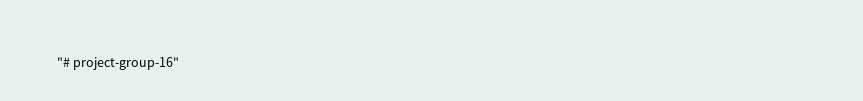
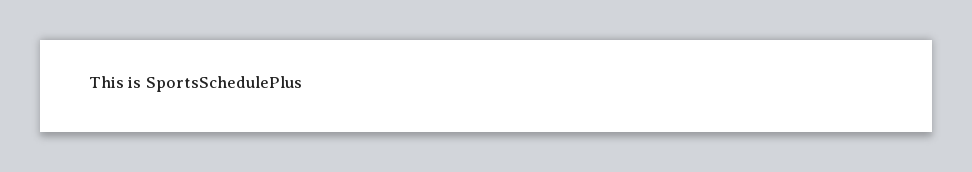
- "# project-group-16"
+ This is SportsSchedulePlus

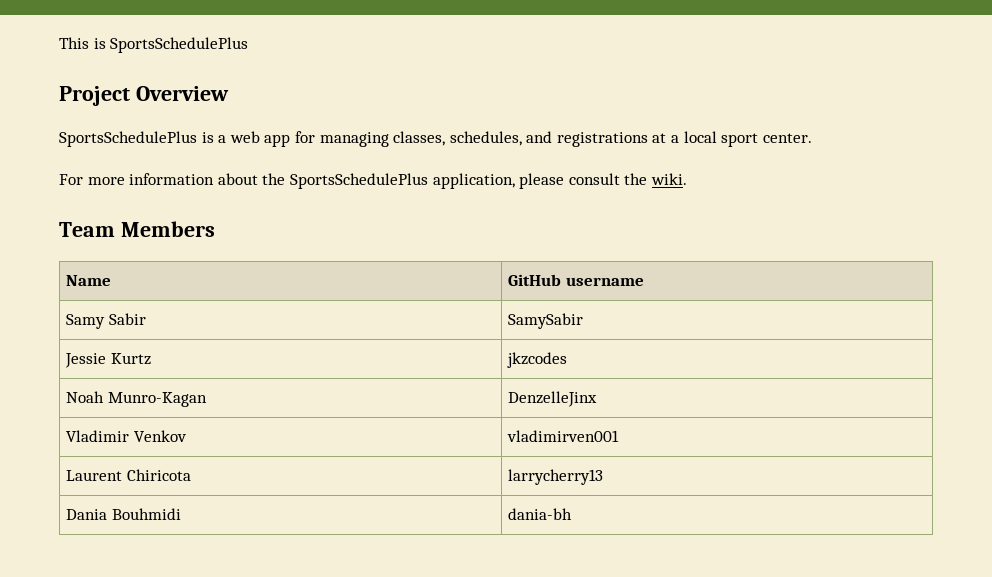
+ Project Overview
+ SportsSchedulePlus is a web app for managing classes, schedules, and registrations at a local sport center.
+ For more information about the SportsSchedulePlus application, please consult the wiki.
+ Team Members
+ Name | GitHub username
+ Samy Sabir | SamySabir
+ Jessie Kurtz | jkzcodes
+ Noah Munro-Kagan | DenzelleJinx
+ Vladimir Venkov | vladimirven001
+ Laurent Chiricota | larrycherry13
+ Dania Bouhmidi | dania-bh

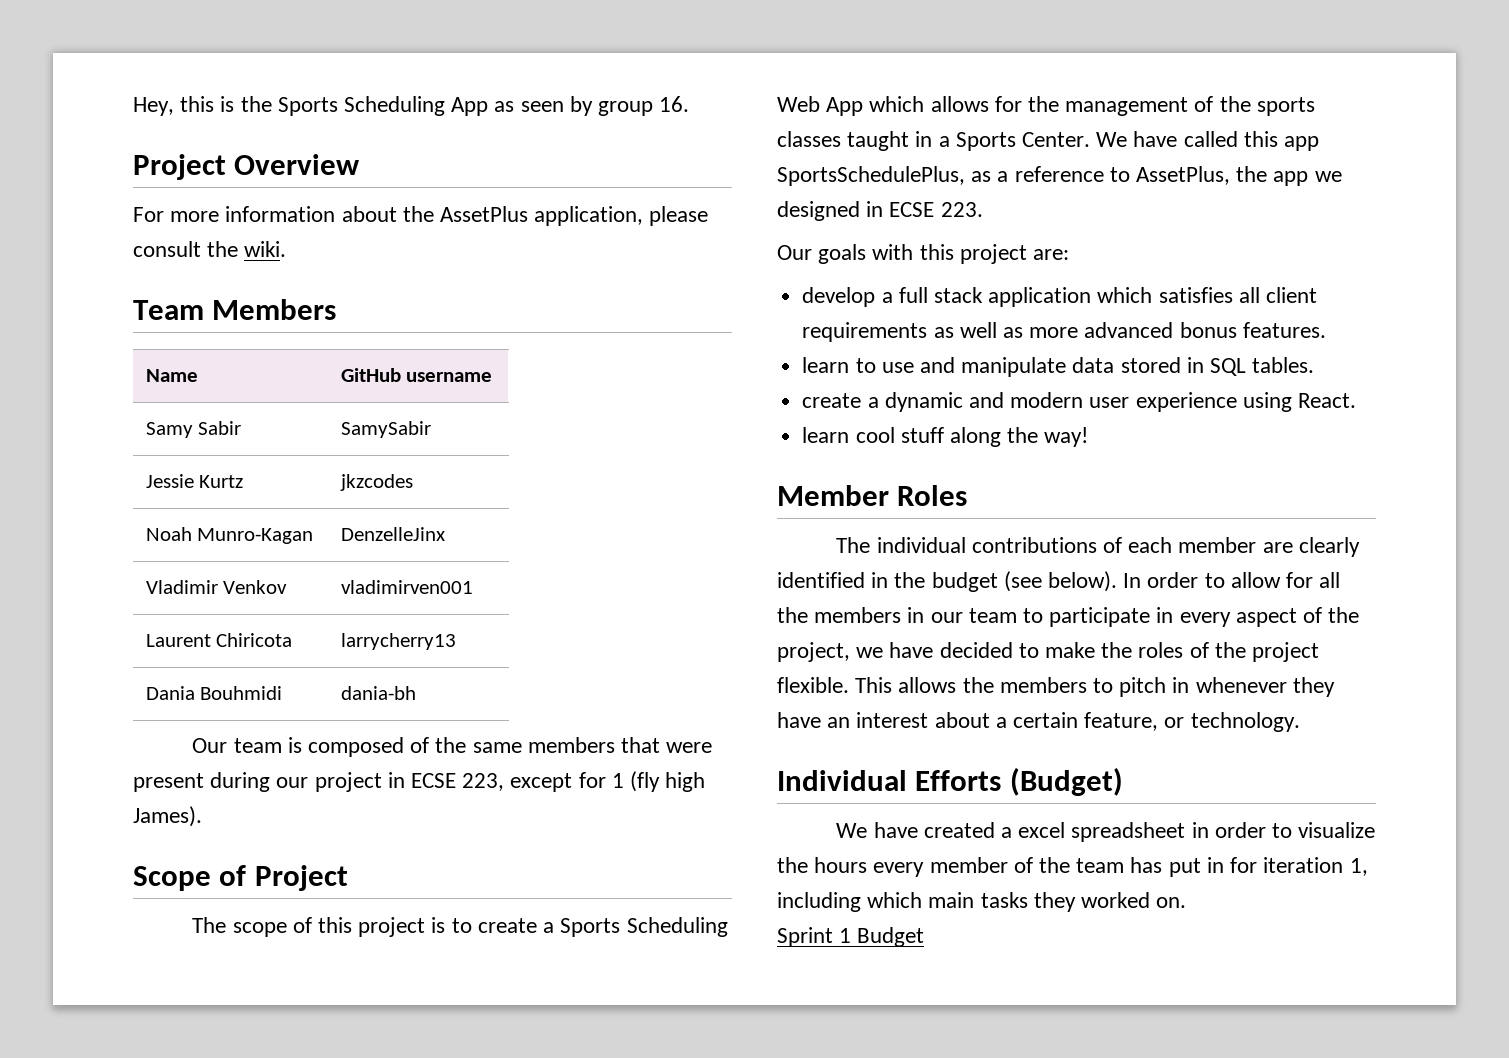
- This is SportsSchedulePlus
+ Hey, this is the Sports Scheduling App as seen by group 16.
  Project Overview
- SportsSchedulePlus is a web app for managing classes, schedules, and registrations at a local sport center.
- For more information about the SportsSchedulePlus application, please consult the wiki.
+ For more information about the AssetPlus application, please consult the wiki.
+ Our team is composed of the same members that were present during our project in ECSE 223, except for 1 (fly high James).
+ Scope of Project
+ The scope of this project is to create a Sports Scheduling Web App which allows for the management of the sports classes taught in a Sports Center. We have called this app SportsSchedulePlus, as a reference to AssetPlus, the app we designed in ECSE 223.
+ Our goals with this project are:
+ develop a full stack application which satisfies all client requirements as well as more advanced bonus features.
+ learn to use and manipulate data stored in SQL tables.
+ create a dynamic and modern user experience using React.
+ learn cool stuff along the way!
+ Member Roles
+ The individual contributions of each member are clearly identified in the budget (see below). In order to allow for all the members in our team to participate in every aspect of the project, we have decided to make the roles of the project flexible. This allows the members to pitch in whenever they have an interest about a certain feature, or technology.
+ Individual Efforts (Budget)
+ We have created a excel spreadsheet in order to visualize the hours every member of the team has put in for iteration 1, including which main tasks they worked on.
+ Sprint 1 Budget

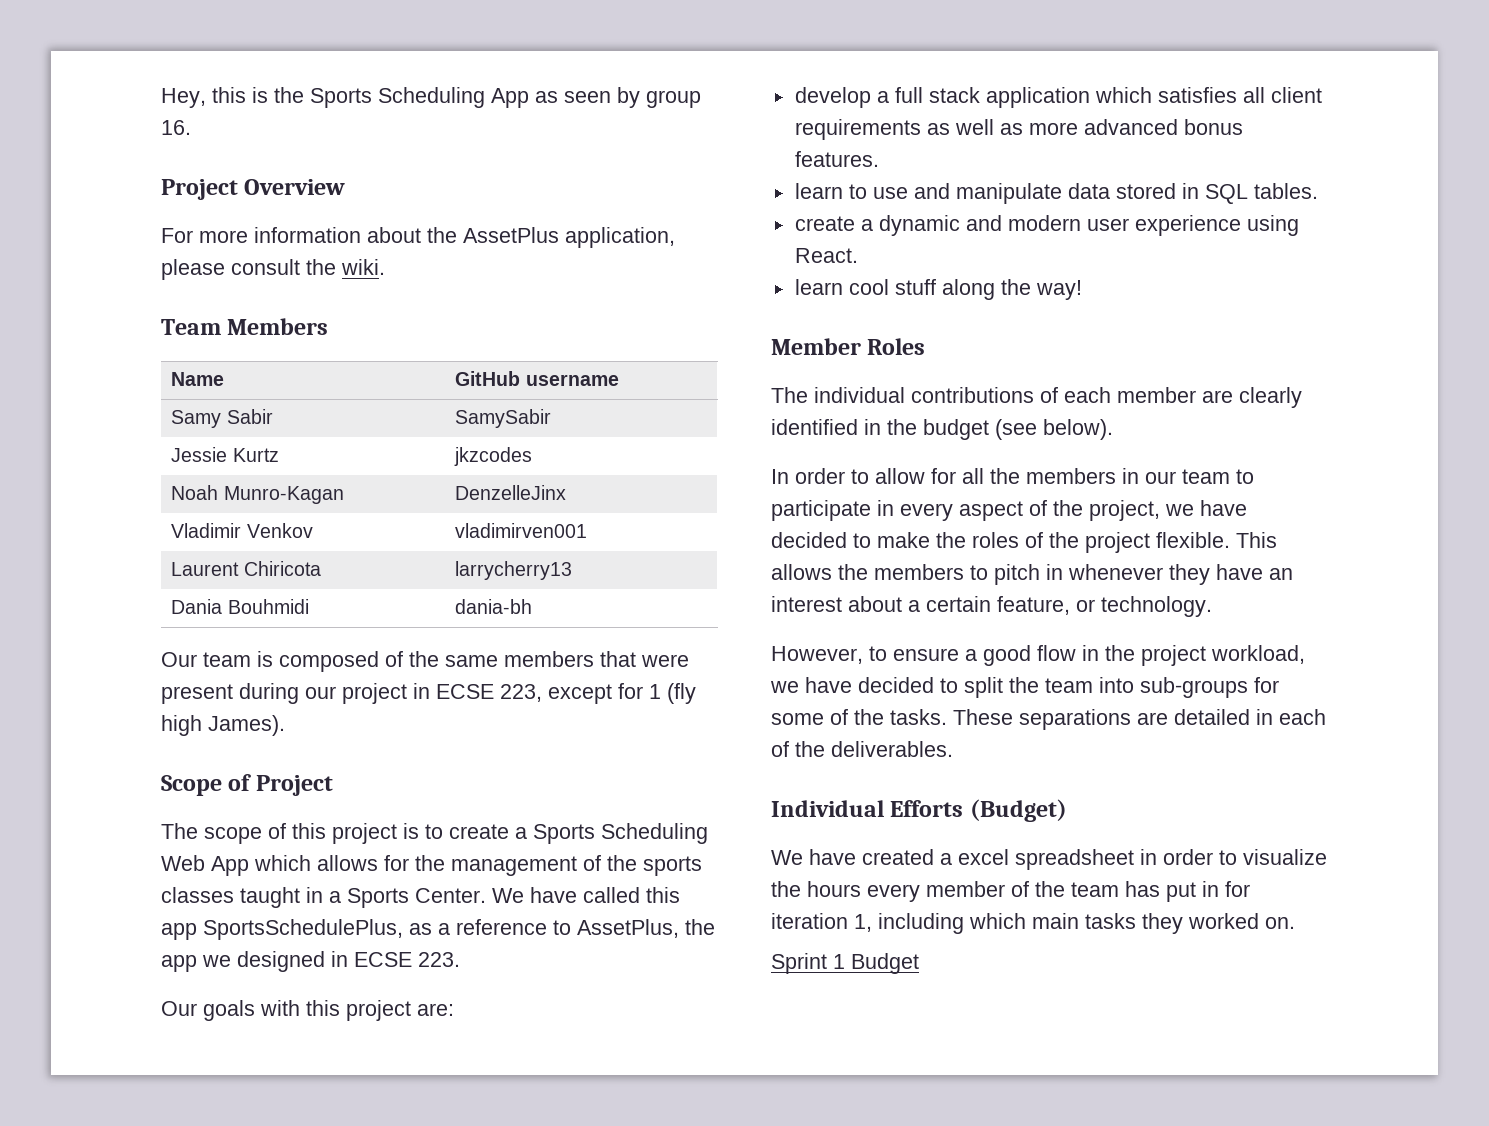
- The individual contributions of each member are clearly identified in the budget (see below). In order to allow for all the members in our team to participate in every aspect of the project, we have decided to make the roles of the project flexible.
+ The individual contributions of each member are clearly identified in the budget (see below).
+ In order to allow for all the members in our team to participate in every aspect of the project, we have decided to make the roles of the project flexible.
+ However, to ensure a good flow in the project workload, we have decided to split the team into sub-groups for some of the tasks. These separations are detailed in each of the deliverables.

